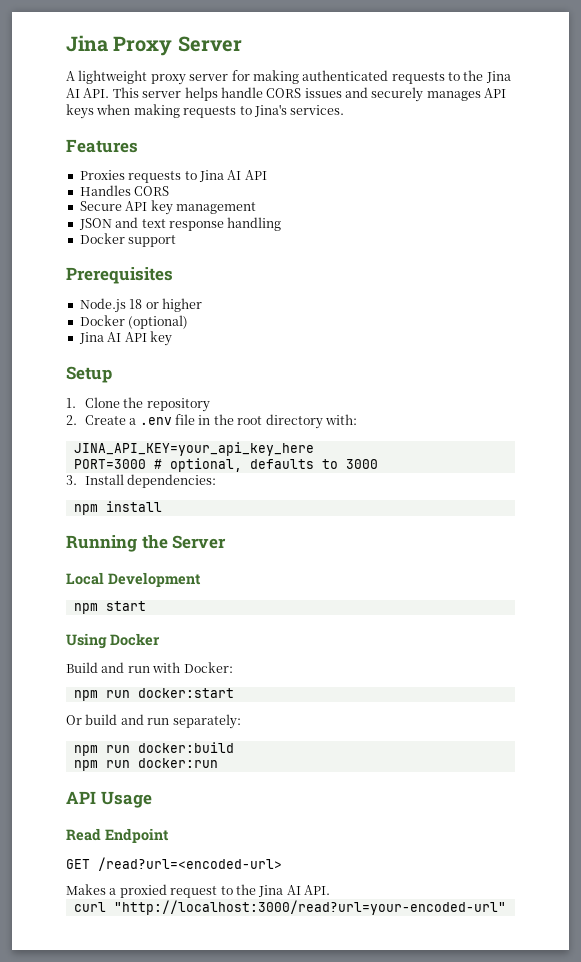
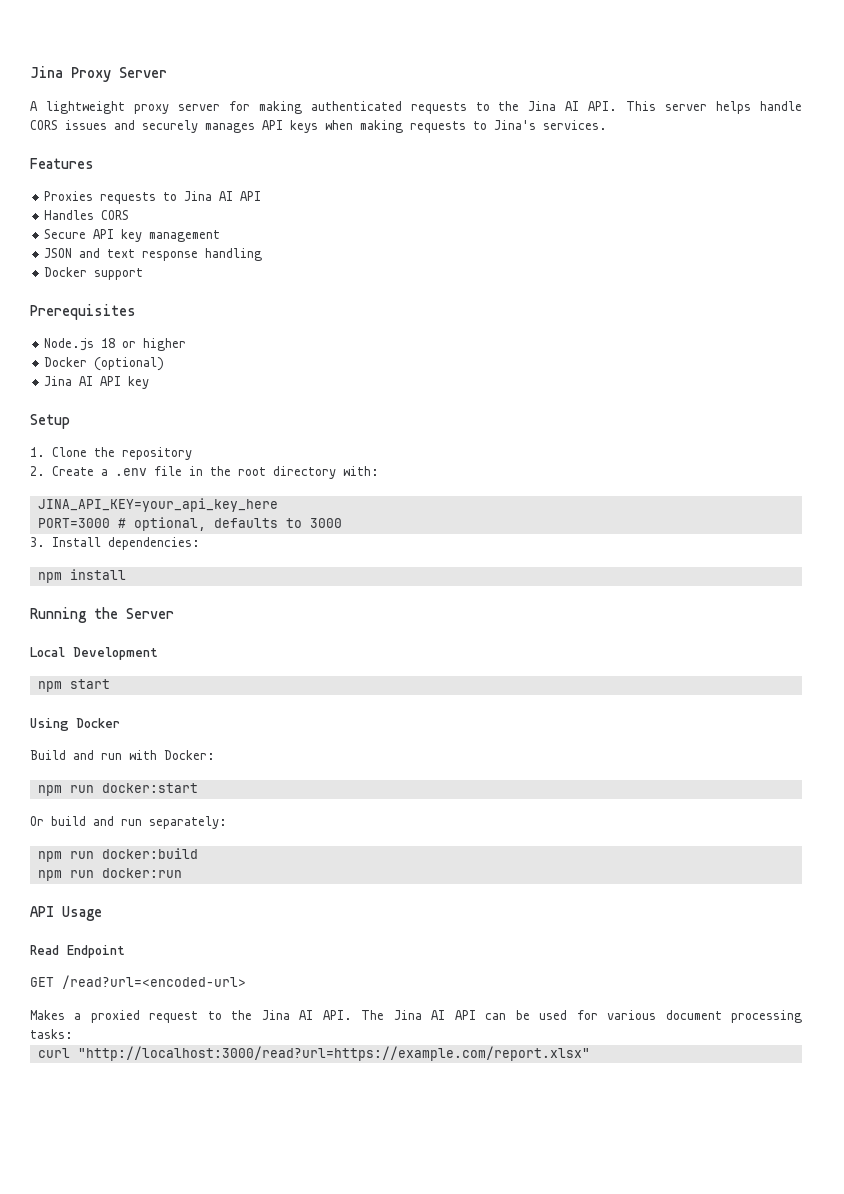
- Makes a proxied request to the Jina AI API.
+ Makes a proxied request to the Jina AI API. The Jina AI API can be used for various document processing tasks:
- curl "http://localhost:3000/read?url=your-encoded-url"
+ curl "http://localhost:3000/read?url=https://example.com/report.xlsx"

